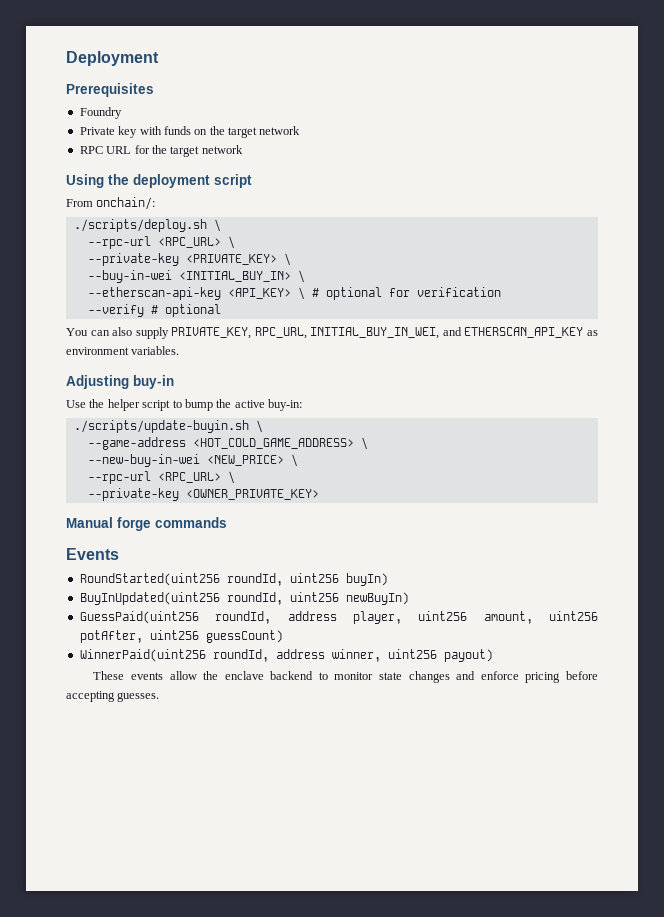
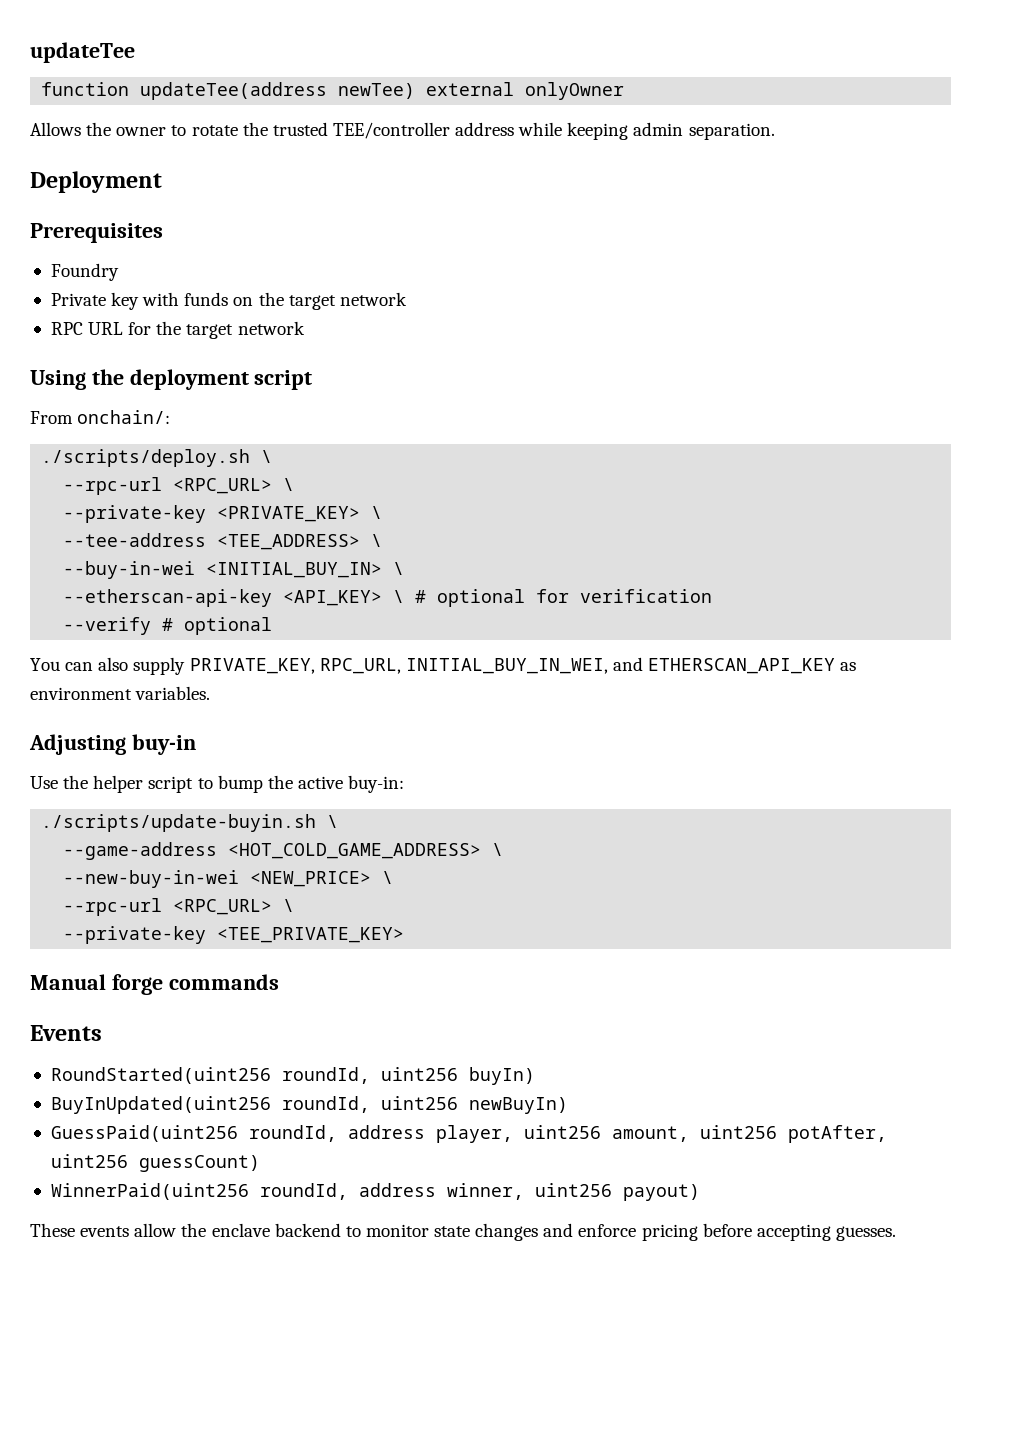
+ updateTee
+ function updateTee(address newTee) external onlyOwner
+ Allows the owner to rotate the trusted TEE/controller address while keeping admin separation.
+ --tee-address <TEE_ADDRESS> \
- --private-key <OWNER_PRIVATE_KEY>
+ --private-key <TEE_PRIVATE_KEY>

